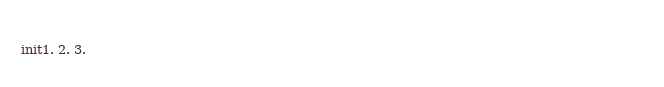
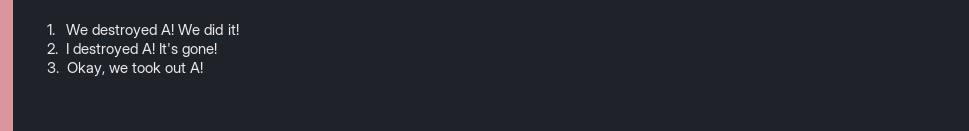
- init1. 2. 3.
+ 1. We destroyed A! We did it!
+ 2. I destroyed A! It's gone!
+ 3. Okay, we took out A!

